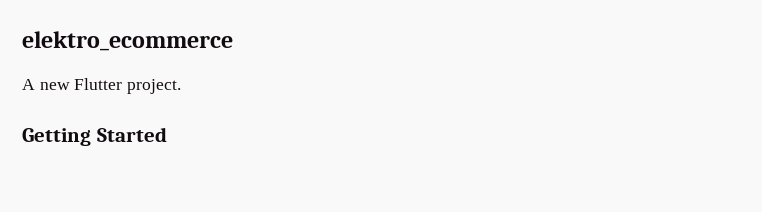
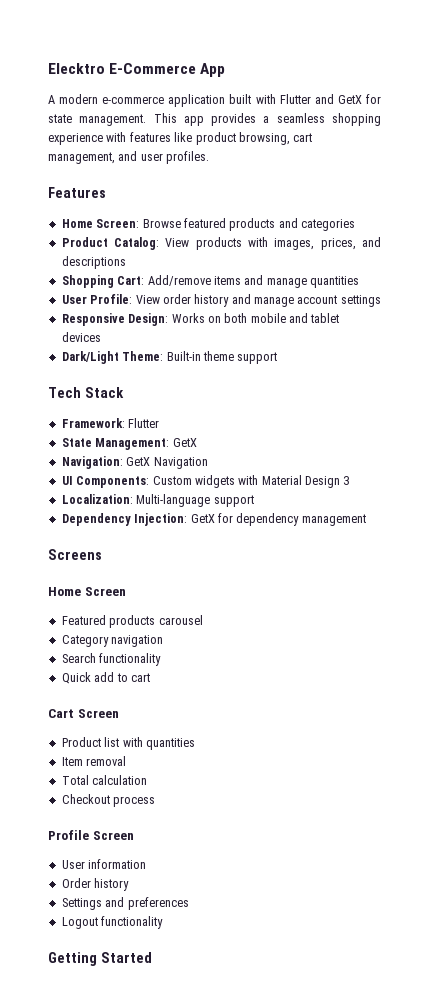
- elektro_ecommerce
- A new Flutter project.
+ Elecktro E-Commerce App
+ A modern e-commerce application built with Flutter and GetX for state management. This app provides a seamless shopping experience with features like product browsing, cart management, and user profiles.
+ Features
+ Home Screen: Browse featured products and categories
+ Product Catalog: View products with images, prices, and descriptions
+ Shopping Cart: Add/remove items and manage quantities
+ User Profile: View order history and manage account settings
+ Responsive Design: Works on both mobile and tablet devices
+ Dark/Light Theme: Built-in theme support
+ Tech Stack
+ Framework: Flutter
+ State Management: GetX
+ Navigation: GetX Navigation
+ UI Components: Custom widgets with Material Design 3
+ Localization: Multi-language support
+ Dependency Injection: GetX for dependency management
+ Screens
+ Home Screen
+ Featured products carousel
+ Category navigation
+ Search functionality
+ Quick add to cart
+ Cart Screen
+ Product list with quantities
+ Item removal
+ Total calculation
+ Checkout process
+ Profile Screen
+ User information
+ Order history
+ Settings and preferences
+ Logout functionality

